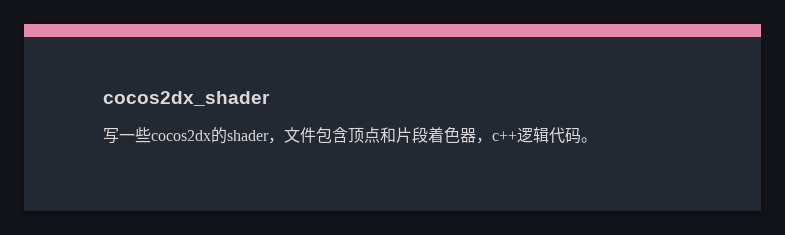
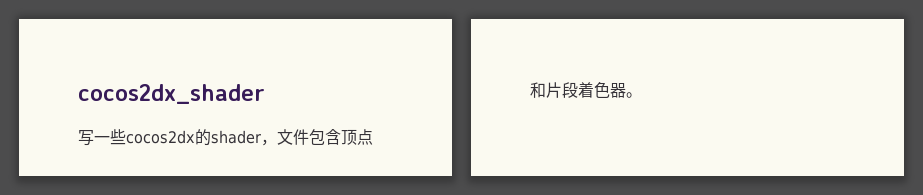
- 写一些cocos2dx的shader，文件包含顶点和片段着色器，c++逻辑代码。
+ 写一些cocos2dx的shader，文件包含顶点和片段着色器。

